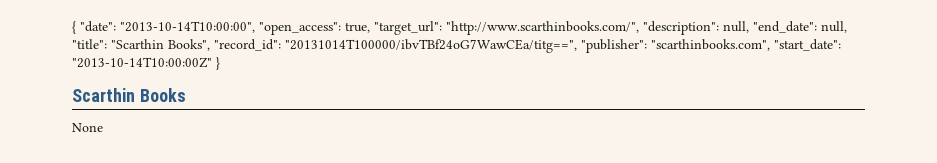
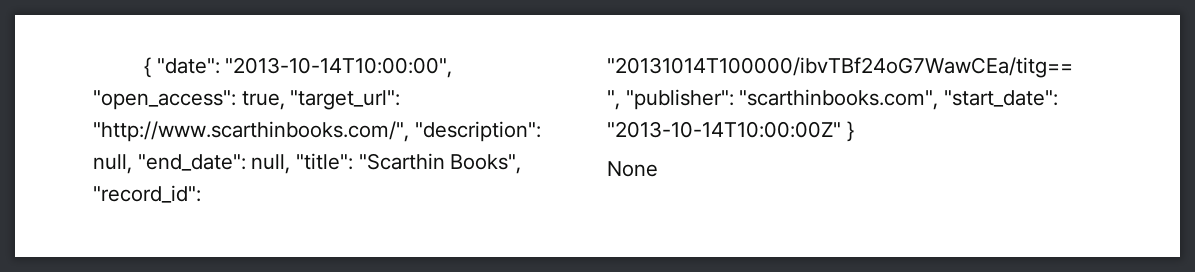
- Scarthin Books

